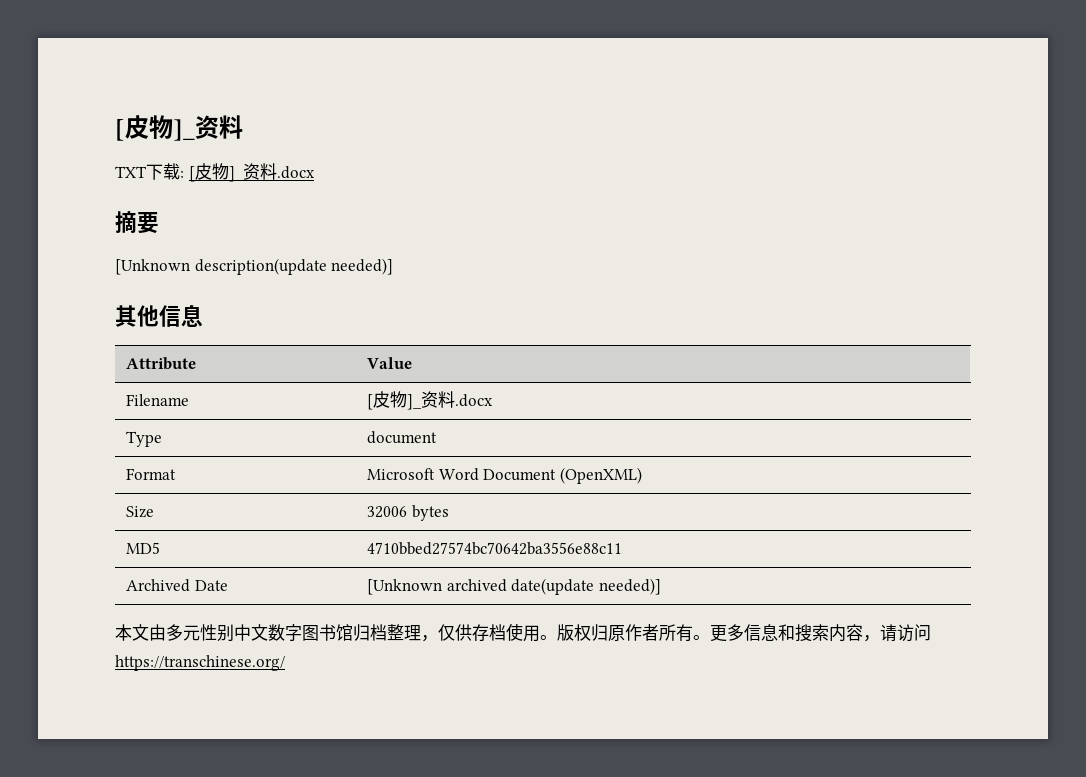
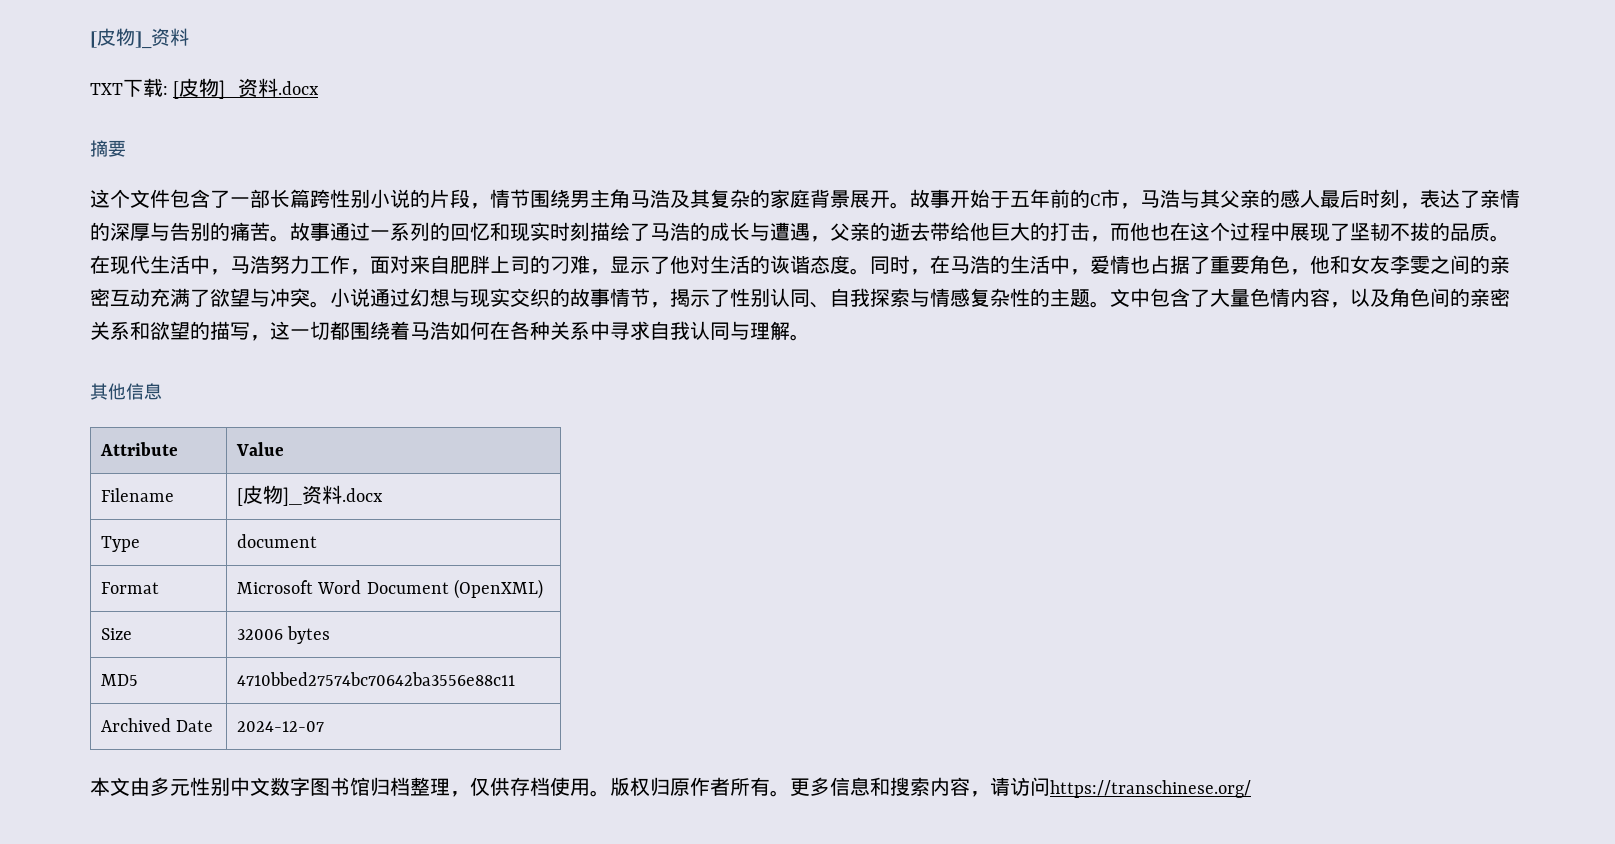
- [Unknown description(update needed)]
+ 这个文件包含了一部长篇跨性别小说的片段，情节围绕男主角马浩及其复杂的家庭背景展开。故事开始于五年前的C市，马浩与其父亲的感人最后时刻，表达了亲情的深厚与告别的痛苦。故事通过一系列的回忆和现实时刻描绘了马浩的成长与遭遇，父亲的逝去带给他巨大的打击，而他也在这个过程中展现了坚韧不拔的品质。在现代生活中，马浩努力工作，面对来自肥胖上司的刁难，显示了他对生活的诙谐态度。同时，在马浩的生活中，爱情也占据了重要角色，他和女友李雯之间的亲密互动充满了欲望与冲突。小说通过幻想与现实交织的故事情节，揭示了性别认同、自我探索与情感复杂性的主题。文中包含了大量色情内容，以及角色间的亲密关系和欲望的描写，这一切都围绕着马浩如何在各种关系中寻求自我认同与理解。
- Archived Date | [Unknown archived date(update needed)]
+ Archived Date | 2024-12-07

